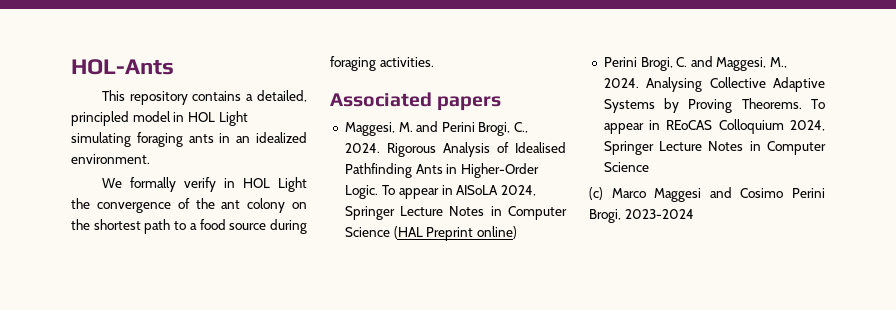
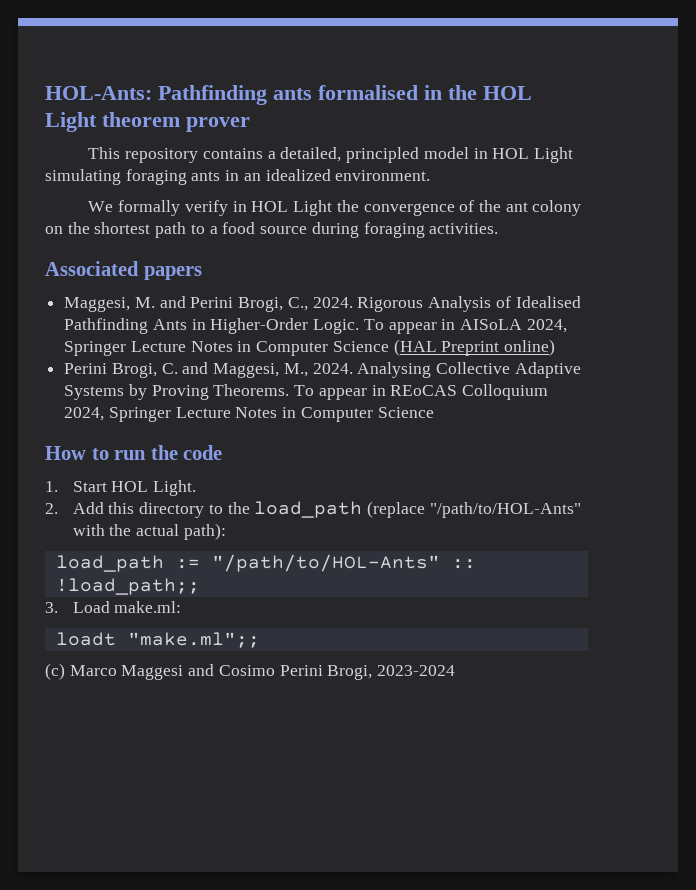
- HOL-Ants
+ HOL-Ants: Pathfinding ants formalised in the HOL Light theorem prover
+ How to run the code
+ 1. Start HOL Light.
+ 2. Add this directory to the load_path (replace "/path/to/HOL-Ants" with the actual path):
+ load_path := "/path/to/HOL-Ants" :: !load_path;;
+ 3. Load make.ml:
+ loadt "make.ml";;

